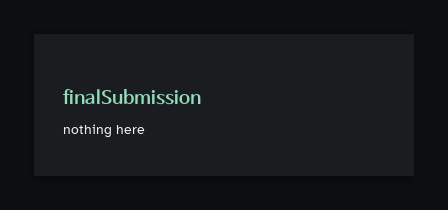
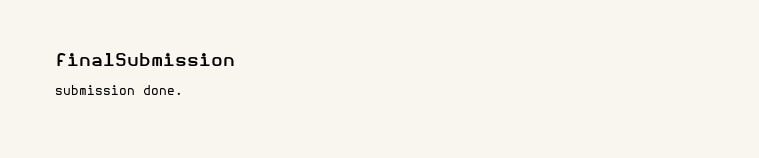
- nothing here
+ submission done.

